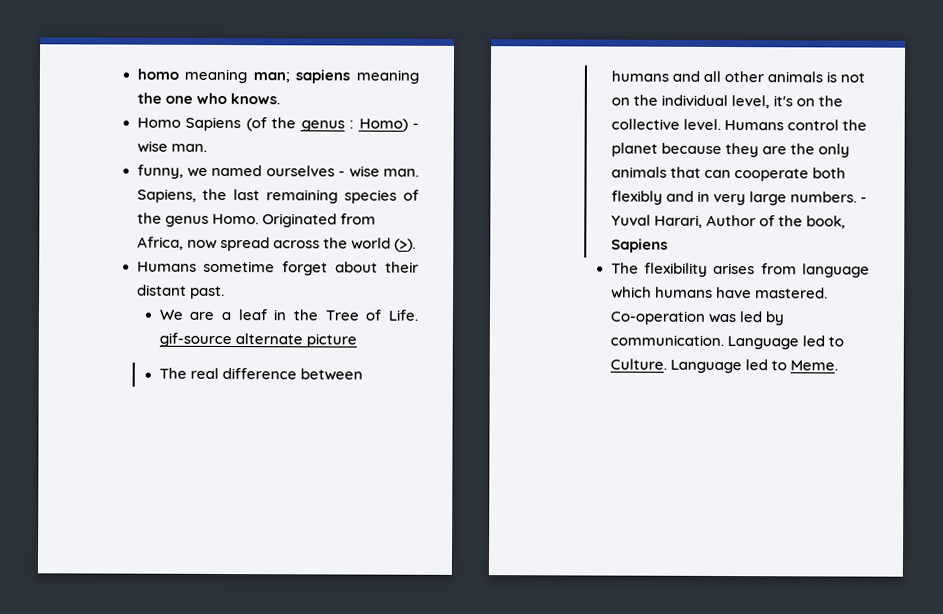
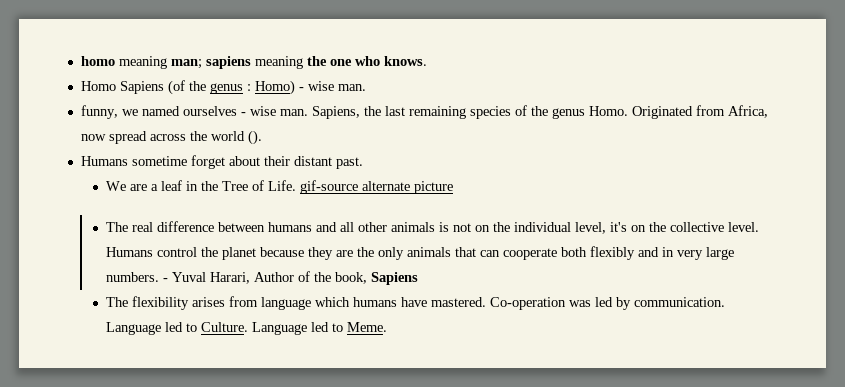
- Originated from Africa, now spread across the world (>).
+ Originated from Africa, now spread across the world ().

